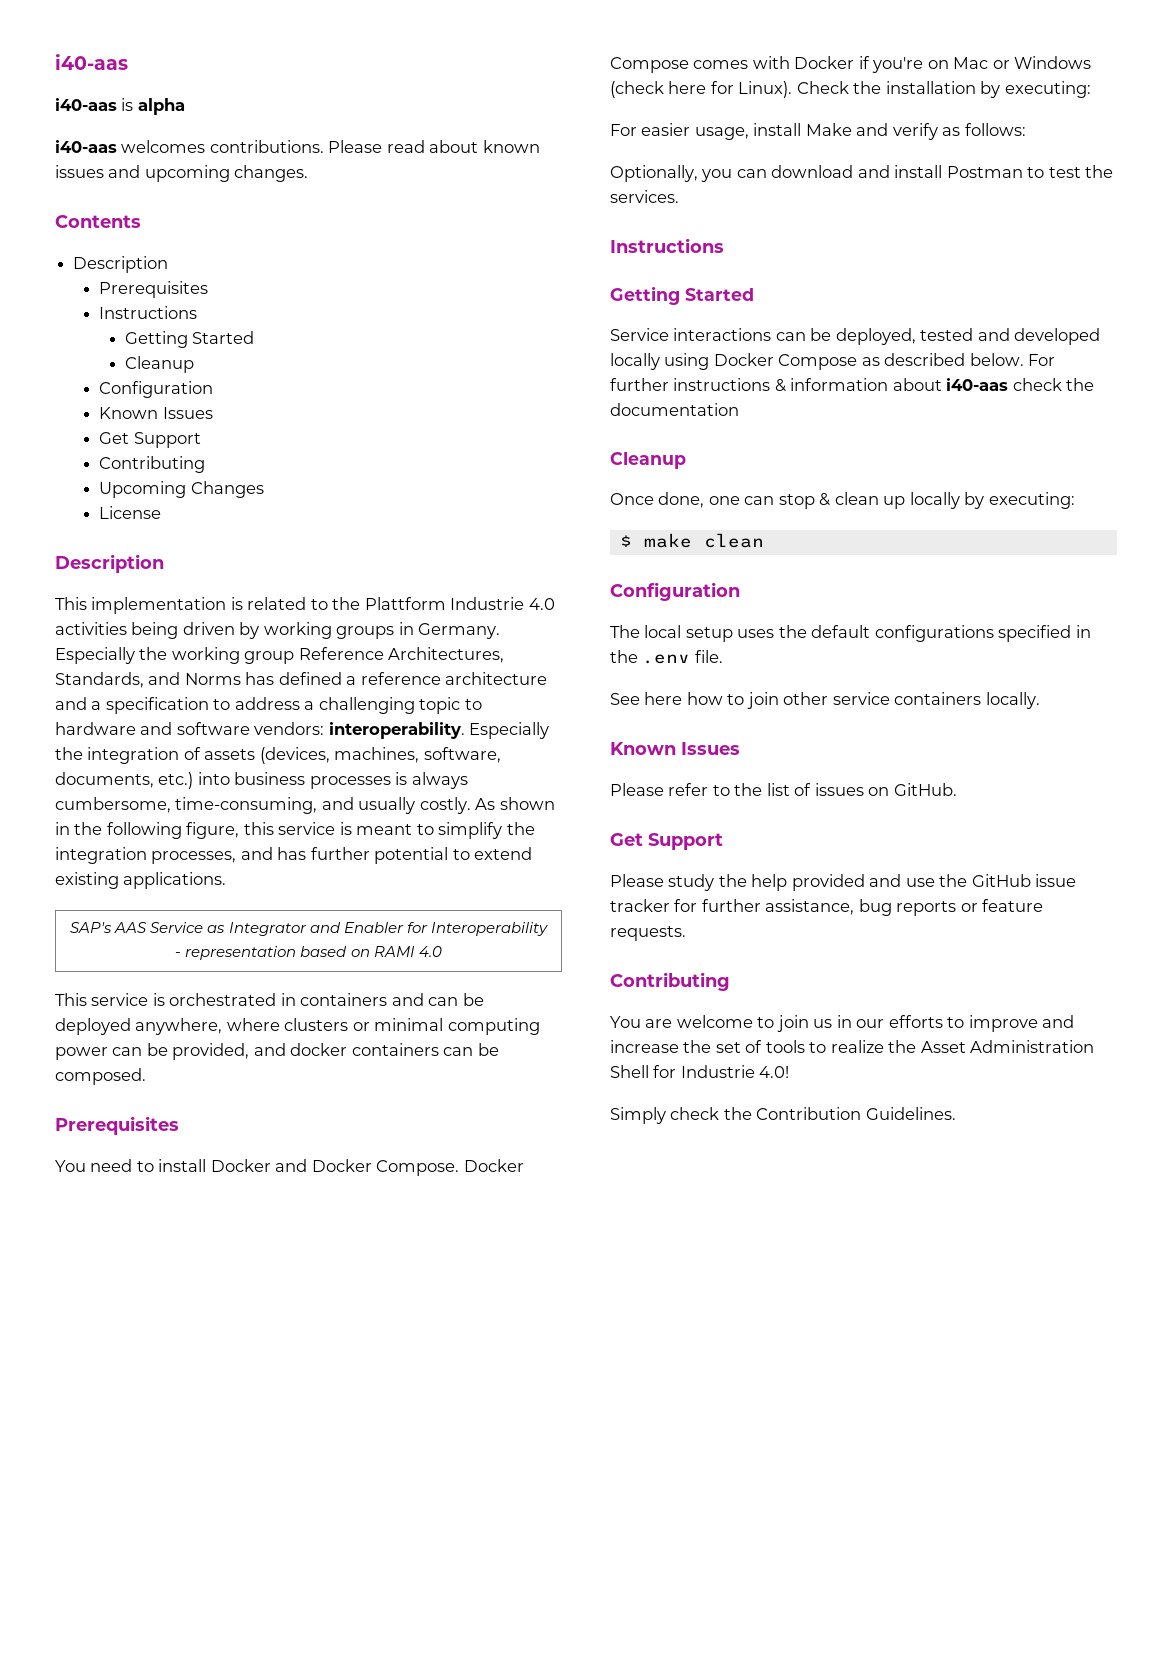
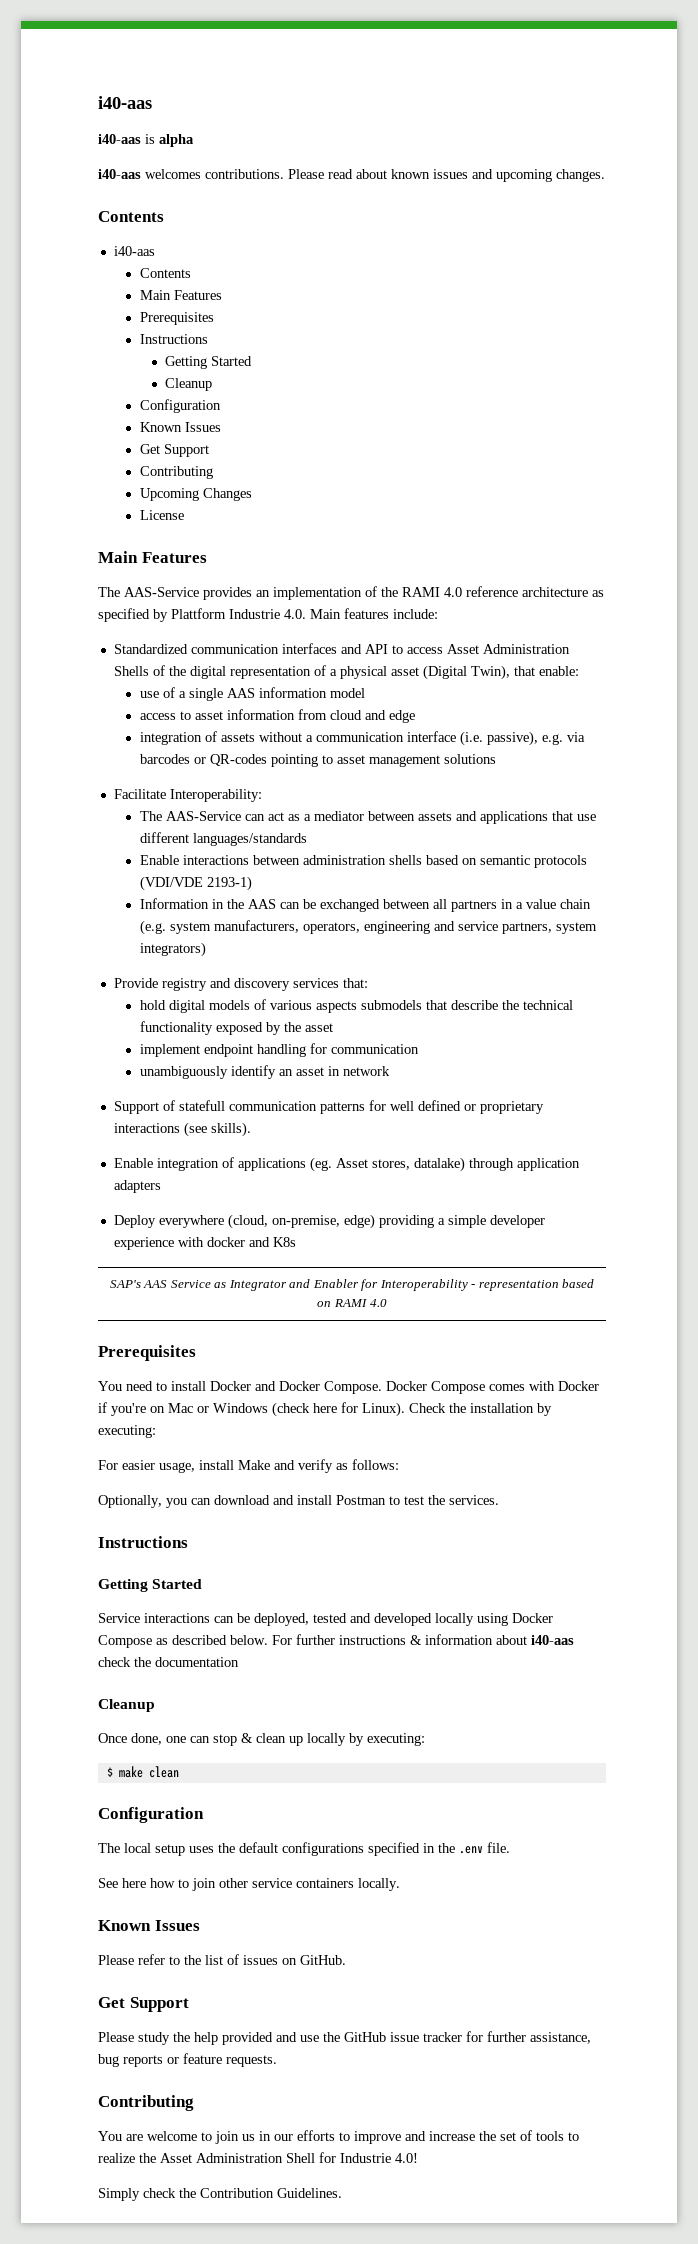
  Please read about known issues and upcoming changes.
  Contents
- Description
+ i40-aas
+ Contents
+ Main Features
  License
- Description
- This implementation is related to the Plattform Industrie 4.0 activities being driven by working groups in Germany. Especially the working group Reference Architectures, Standards, and Norms has defined a reference architecture and a specification to address a challenging topic to hardware and software vendors: interoperability. Especially the integration of assets (devices, machines, software, documents, etc.) into business processes is always cumbersome, time-consuming, and usually costly. As shown in the following figure, this service is meant to simplify the integration processes, and has further potential to extend existing applications.
+ Main Features
+ The AAS-Service provides an implementation of the RAMI 4.0 reference architecture as specified by Plattform Industrie 4.0. Main features include:
+ Standardized communication interfaces and API to access Asset Administration Shells of the digital representation of a physical asset (Digital Twin), that enable:
+ use of a single AAS information model
+ access to asset information from cloud and edge
+ integration of assets without a communication interface (i.e. passive), e.g. via barcodes or QR-codes pointing to asset management solutions
+ Facilitate Interoperability:
+ The AAS-Service can act as a mediator between assets and applications that use different languages/standards
+ Enable interactions between administration shells based on semantic protocols (VDI/VDE 2193-1)
+ Information in the AAS can be exchanged between all partners in a value chain (e.g. system manufacturers, operators, engineering and service partners, system integrators)
+ Provide registry and discovery services that:
+ hold digital models of various aspects submodels that describe the technical functionality exposed by the asset
+ implement endpoint handling for communication
+ unambiguously identify an asset in network
+ Support of statefull communication patterns for well defined or proprietary interactions (see skills).
+ Enable integration of applications (eg. Asset stores, datalake) through application adapters
+ Deploy everywhere (cloud, on-premise, edge) providing a simple developer experience with docker and K8s
- This service is orchestrated in containers and can be deployed anywhere, where clusters or minimal computing power can be provided, and docker containers can be composed.

